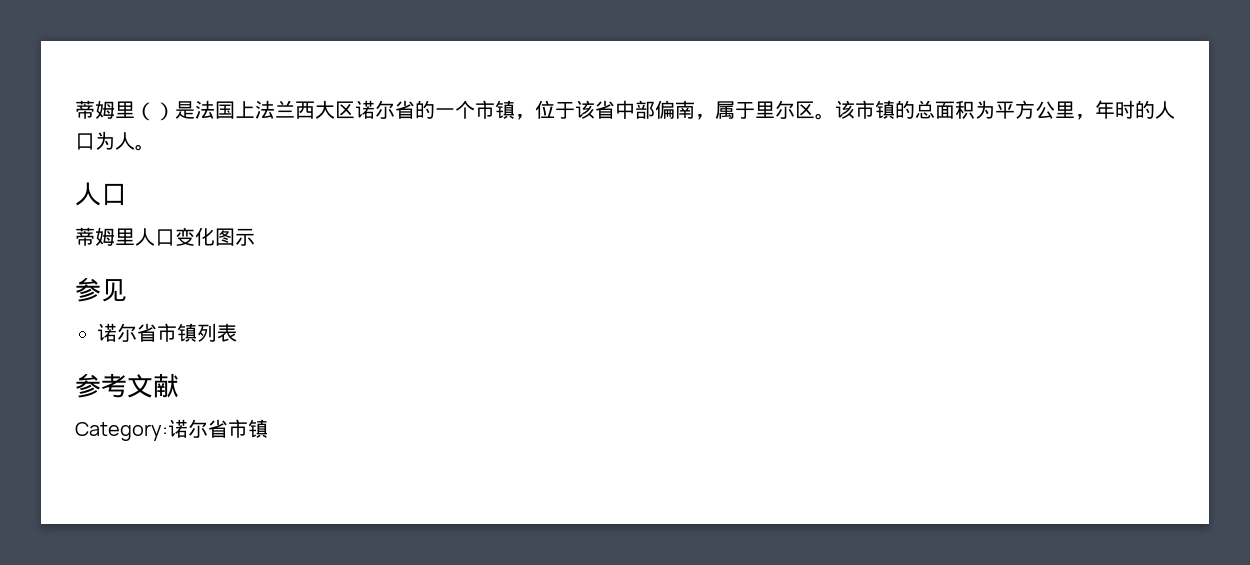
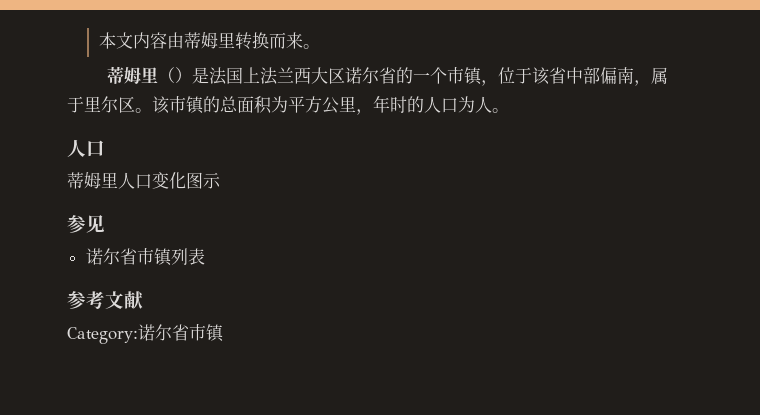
+ 本文内容由蒂姆里转换而来。

